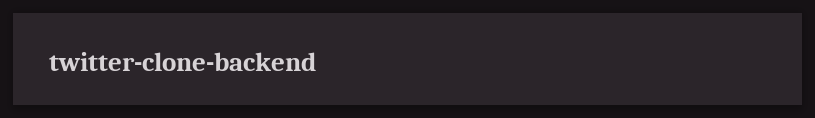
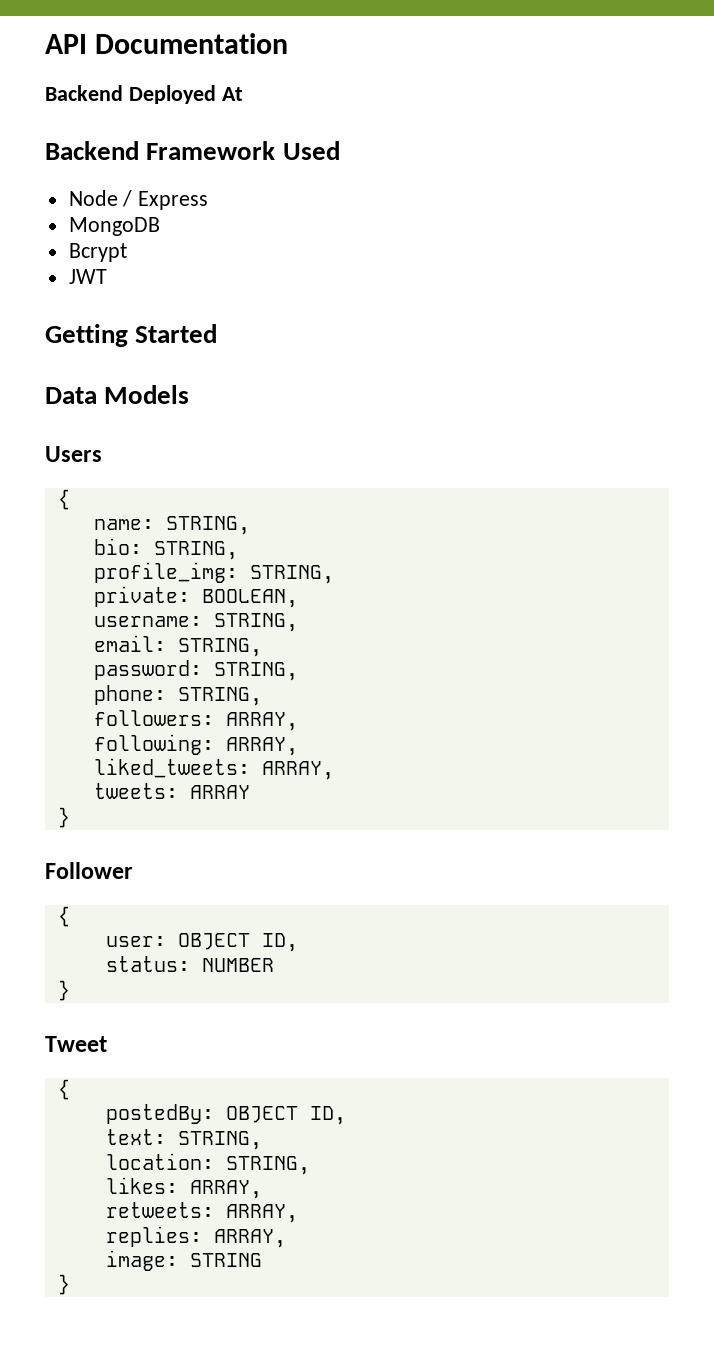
- twitter-clone-backend
+ API Documentation
+ Backend Deployed At
+ Backend Framework Used
+ Node / Express
+ MongoDB
+ Bcrypt
+ JWT
+ Getting Started
+ Data Models
+ Users
+ {
+ name: STRING,
+ bio: STRING,
+ profile_img: STRING,
+ private: BOOLEAN,
+ username: STRING,
+ email: STRING,
+ password: STRING,
+ phone: STRING,
+ followers: ARRAY,
+ following: ARRAY,
+ liked_tweets: ARRAY,
+ tweets: ARRAY
+ }
+ Follower
+ {
+ user: OBJECT ID,
+ status: NUMBER
+ }
+ Tweet
+ {
+ postedBy: OBJECT ID,
+ text: STRING,
+ location: STRING,
+ likes: ARRAY,
+ retweets: ARRAY,
+ replies: ARRAY,
+ image: STRING
+ }

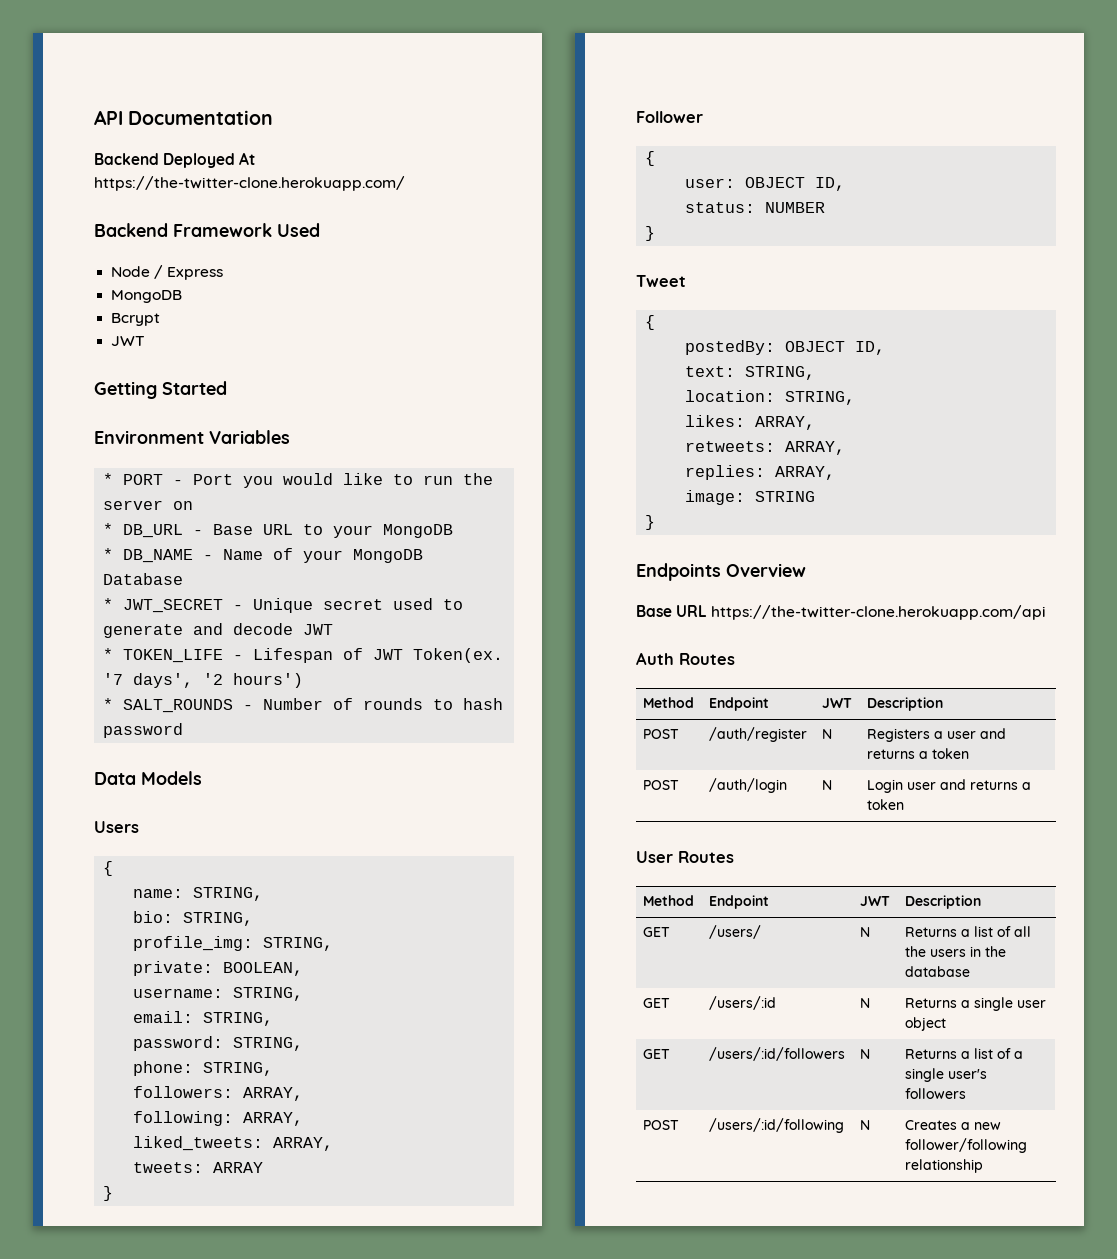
- Backend Deployed At
+ Backend Deployed At https://the-twitter-clone.herokuapp.com/
+ Environment Variables
+ * PORT - Port you would like to run the server on
+ * DB_URL - Base URL to your MongoDB
+ * DB_NAME - Name of your MongoDB Database
+ * JWT_SECRET - Unique secret used to generate and decode JWT
+ * TOKEN_LIFE - Lifespan of JWT Token(ex. '7 days', '2 hours')
+ * SALT_ROUNDS - Number of rounds to hash password
+ Endpoints Overview
+ Base URL https://the-twitter-clone.herokuapp.com/api
+ Auth Routes
+ Method | Endpoint | JWT | Description
+ POST | /auth/register | N | Registers a user and returns a token
+ POST | /auth/login | N | Login user and returns a token
+ User Routes
+ Method | Endpoint | JWT | Description
+ GET | /users/ | N | Returns a list of all the users in the database
+ GET | /users/:id | N | Returns a single user object
+ GET | /users/:id/followers | N | Returns a list of a single user's followers
+ POST | /users/:id/following | N | Creates a new follower/following relationship

